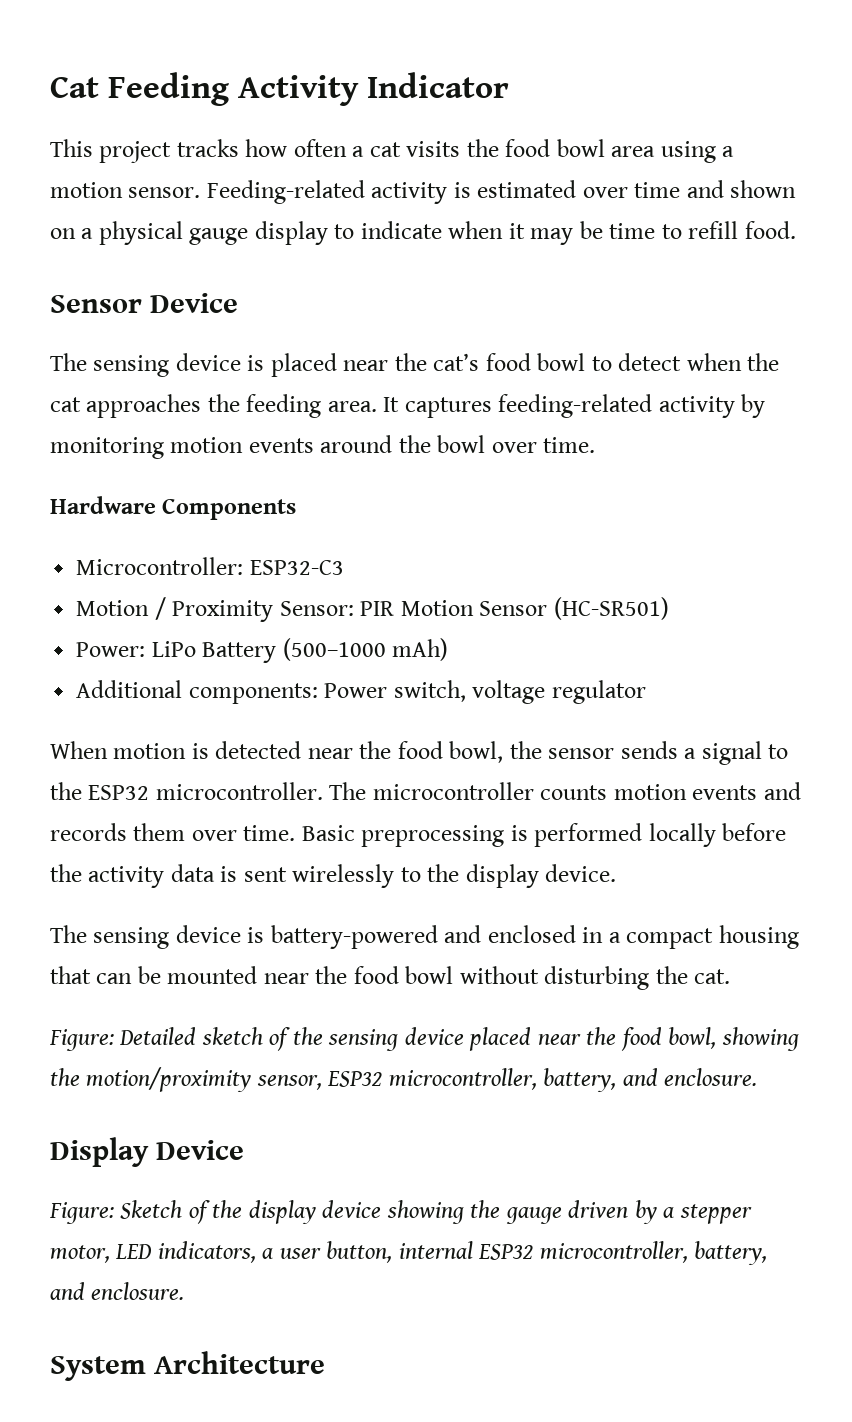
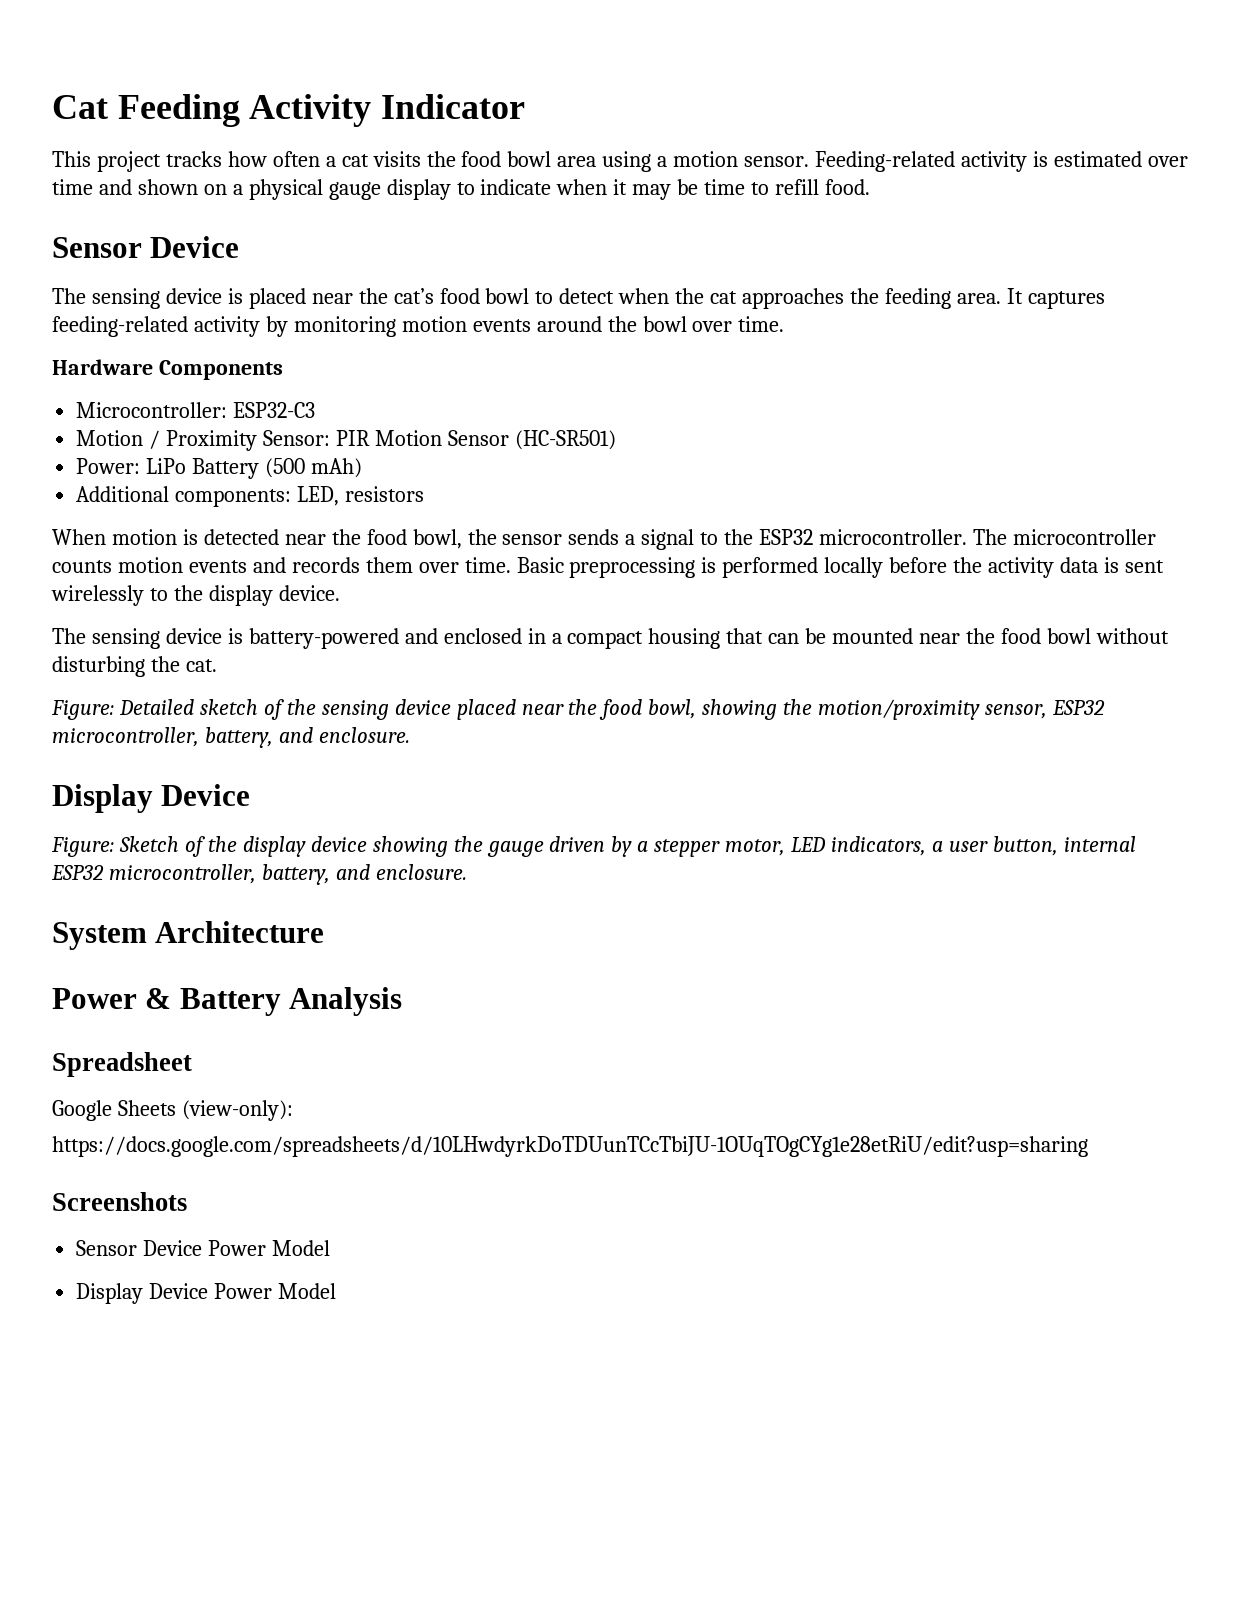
- Power: LiPo Battery (500–1000 mAh)
+ Power: LiPo Battery (500 mAh)
- Additional components: Power switch, voltage regulator
+ Additional components: LED, resistors
+ Power & Battery Analysis
+ Spreadsheet
+ Google Sheets (view-only):
+ https://docs.google.com/spreadsheets/d/10LHwdyrkDoTDUunTCcTbiJU-1OUqTOgCYg1e28etRiU/edit?usp=sharing
+ Screenshots
+ Sensor Device Power Model
+ Display Device Power Model

